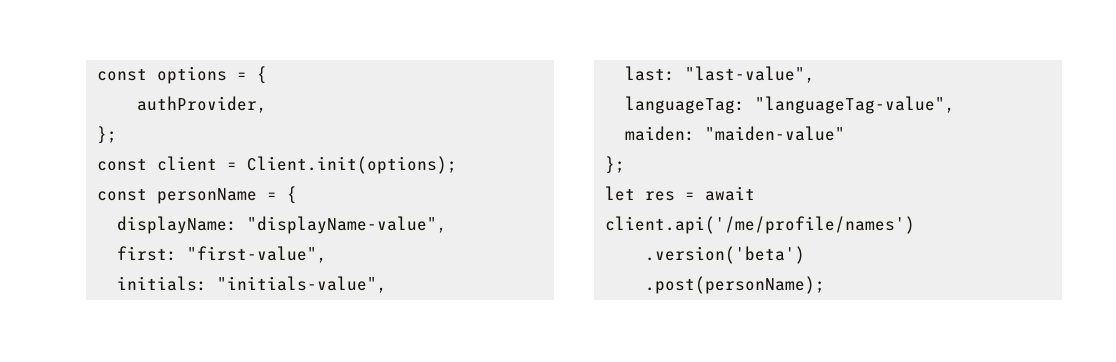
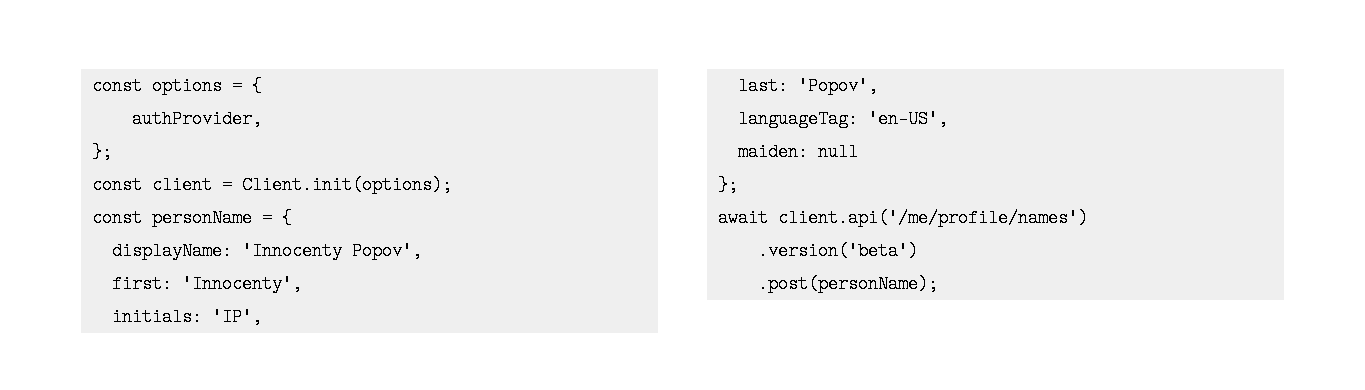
- displayName: "displayName-value",
+ displayName: 'Innocenty Popov',
- first: "first-value",
+ first: 'Innocenty',
- initials: "initials-value",
+ initials: 'IP',
- last: "last-value",
+ last: 'Popov',
- languageTag: "languageTag-value",
+ languageTag: 'en-US',
- maiden: "maiden-value"
+ maiden: null
  };
- let res = await client.api('/me/profile/names')
+ await client.api('/me/profile/names')

